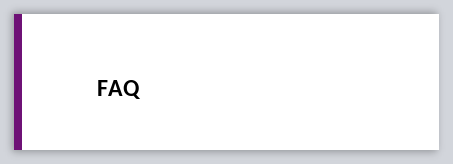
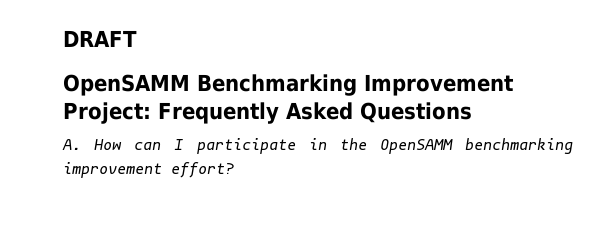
- FAQ
+ DRAFT
+ OpenSAMM Benchmarking Improvement Project: Frequently Asked Questions
+ A. How can I participate in the OpenSAMM benchmarking improvement effort?

